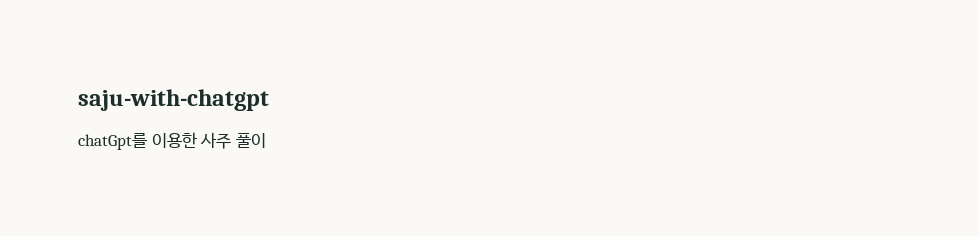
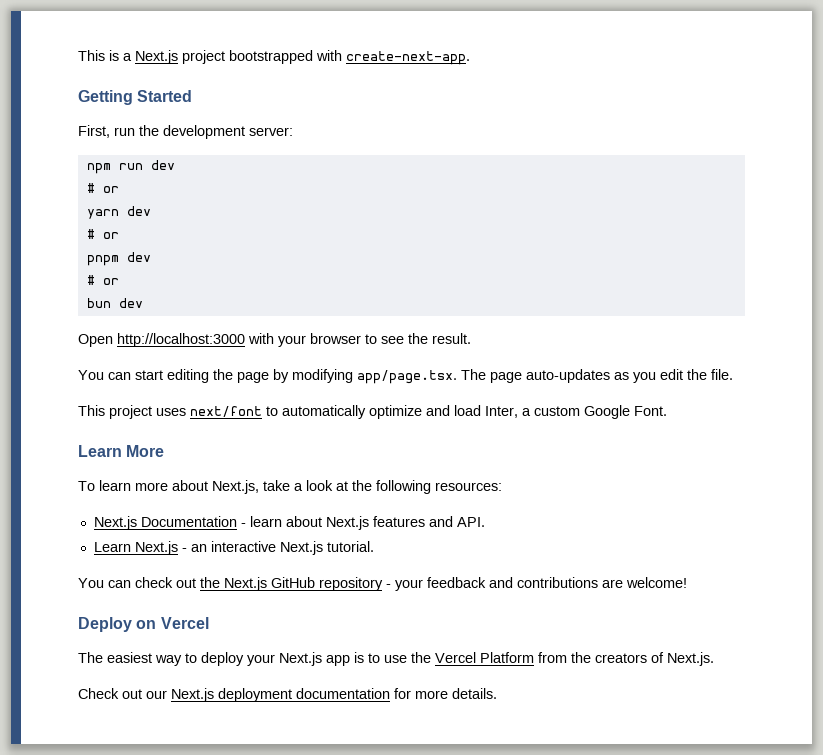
- saju-with-chatgpt
- chatGpt를 이용한 사주 풀이
+ This is a Next.js project bootstrapped with create-next-app.
+ Getting Started
+ First, run the development server:
+ npm run dev
+ # or
+ yarn dev
+ # or
+ pnpm dev
+ # or
+ bun dev
+ Open http://localhost:3000 with your browser to see the result.
+ You can start editing the page by modifying app/page.tsx. The page auto-updates as you edit the file.
+ This project uses next/font to automatically optimize and load Inter, a custom Google Font.
+ Learn More
+ To learn more about Next.js, take a look at the following resources:
+ Next.js Documentation - learn about Next.js features and API.
+ Learn Next.js - an interactive Next.js tutorial.
+ You can check out the Next.js GitHub repository - your feedback and contributions are welcome!
+ Deploy on Vercel
+ The easiest way to deploy your Next.js app is to use the Vercel Platform from the creators of Next.js.
+ Check out our Next.js deployment documentation for more details.

